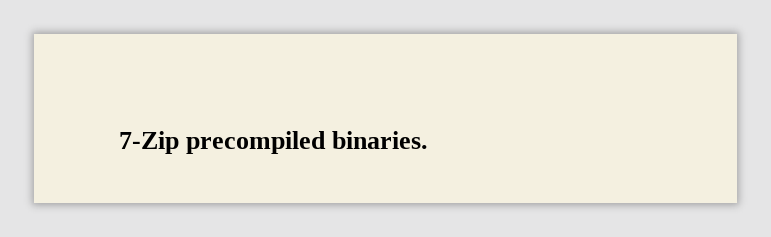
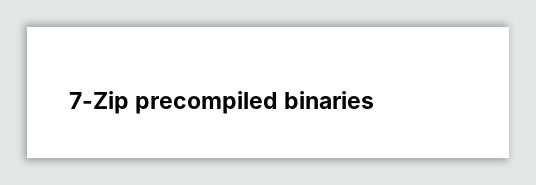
- 7-Zip precompiled binaries.
+ 7-Zip precompiled binaries

